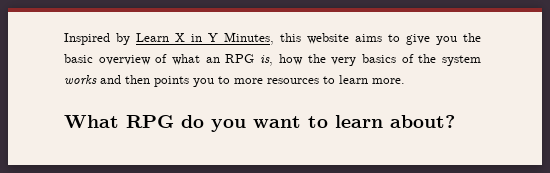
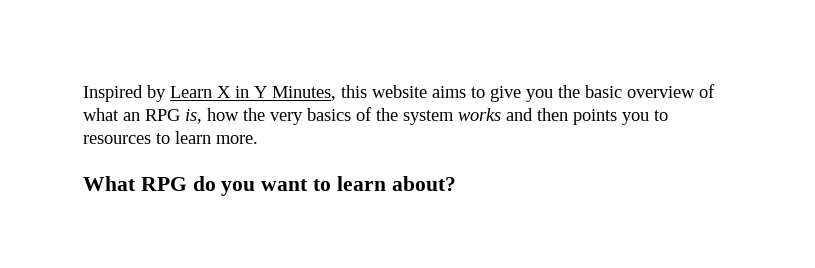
- Inspired by Learn X in Y Minutes, this website aims to give you the basic overview of what an RPG is, how the very basics of the system works and then points you to more resources to learn more.
+ Inspired by Learn X in Y Minutes, this website aims to give you the basic overview of what an RPG is, how the very basics of the system works and then points you to resources to learn more.

